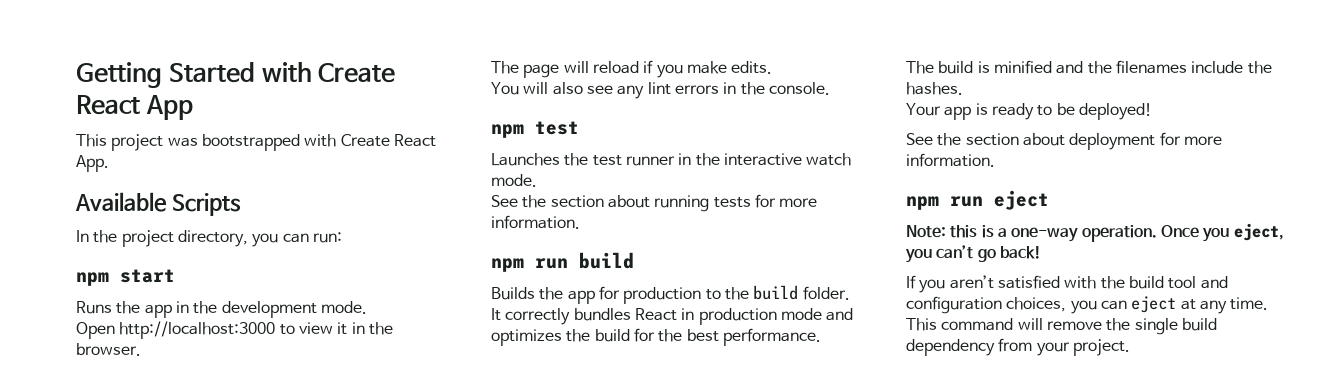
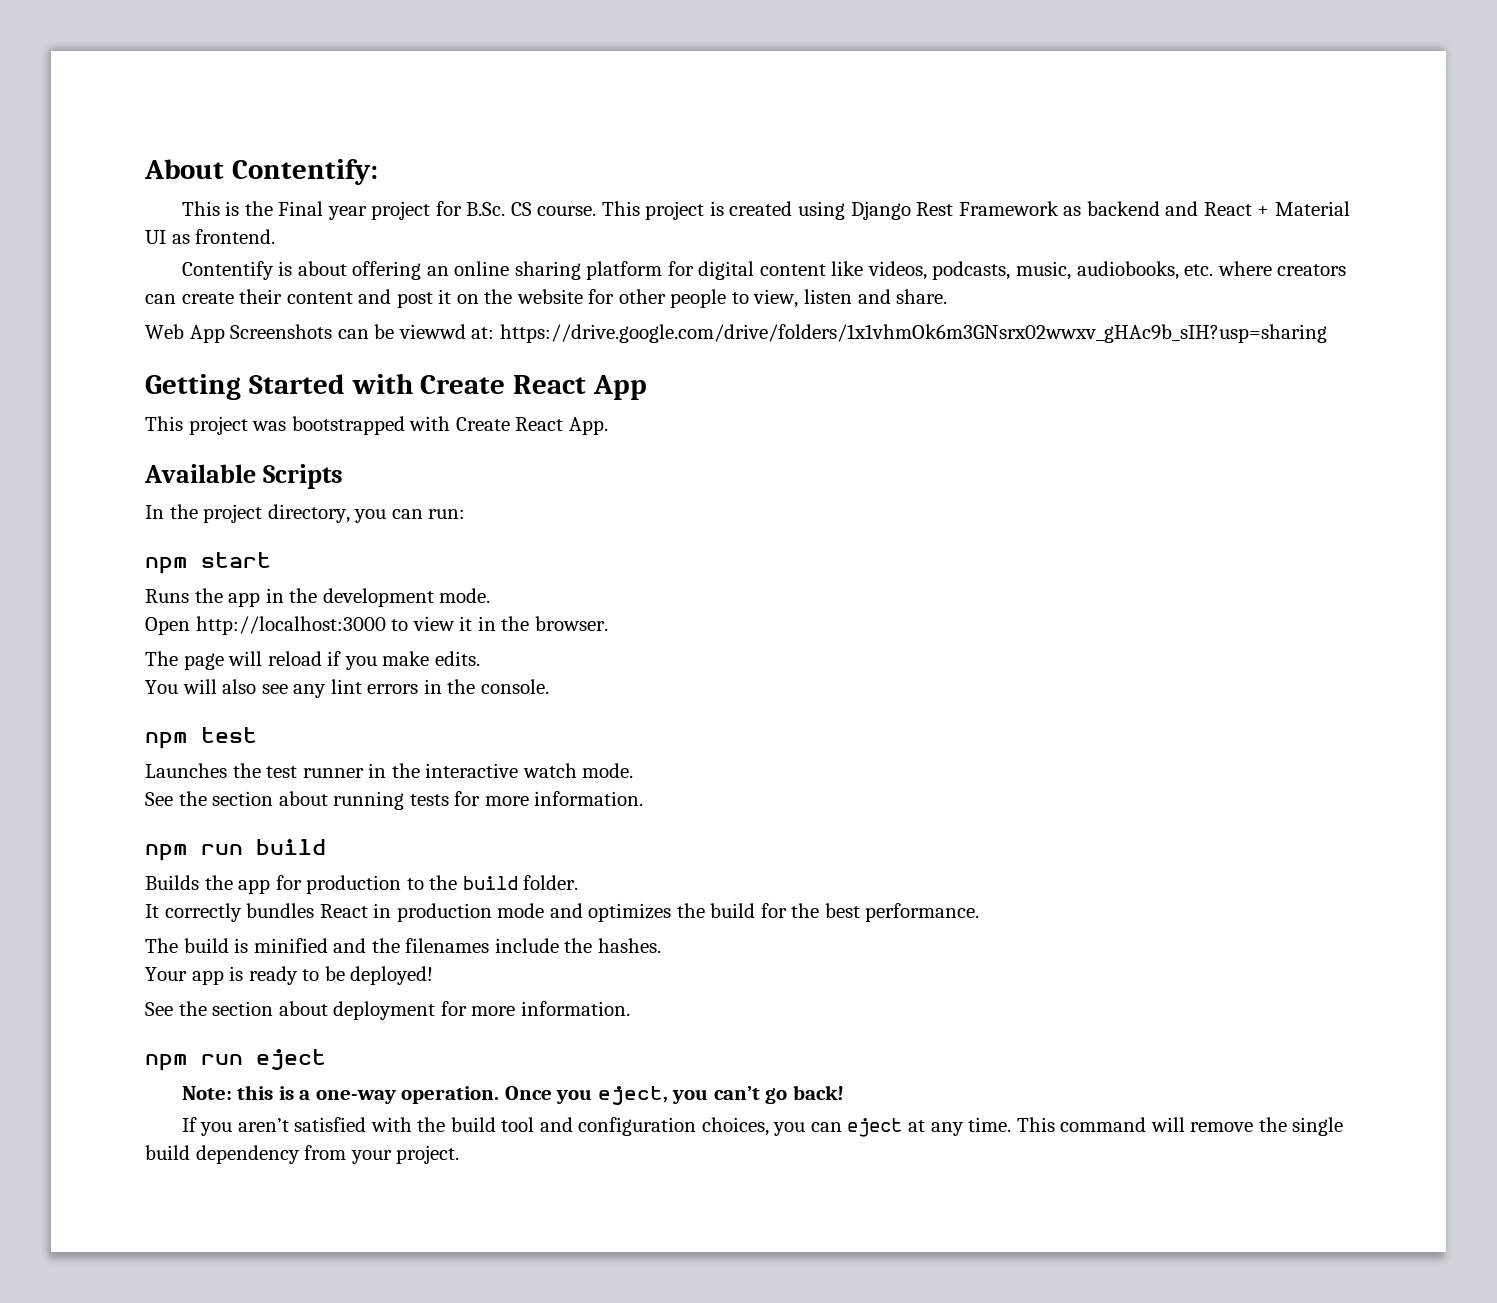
+ About Contentify:
+ This is the Final year project for B.Sc. CS course. This project is created using Django Rest Framework as backend and React + Material UI as frontend.
+ Contentify is about offering an online sharing platform for digital content like videos, podcasts, music, audiobooks, etc. where creators can create their content and post it on the website for other people to view, listen and share.
+ Web App Screenshots can be viewwd at: https://drive.google.com/drive/folders/1x1vhmOk6m3GNsrx02wwxv_gHAc9b_sIH?usp=sharing

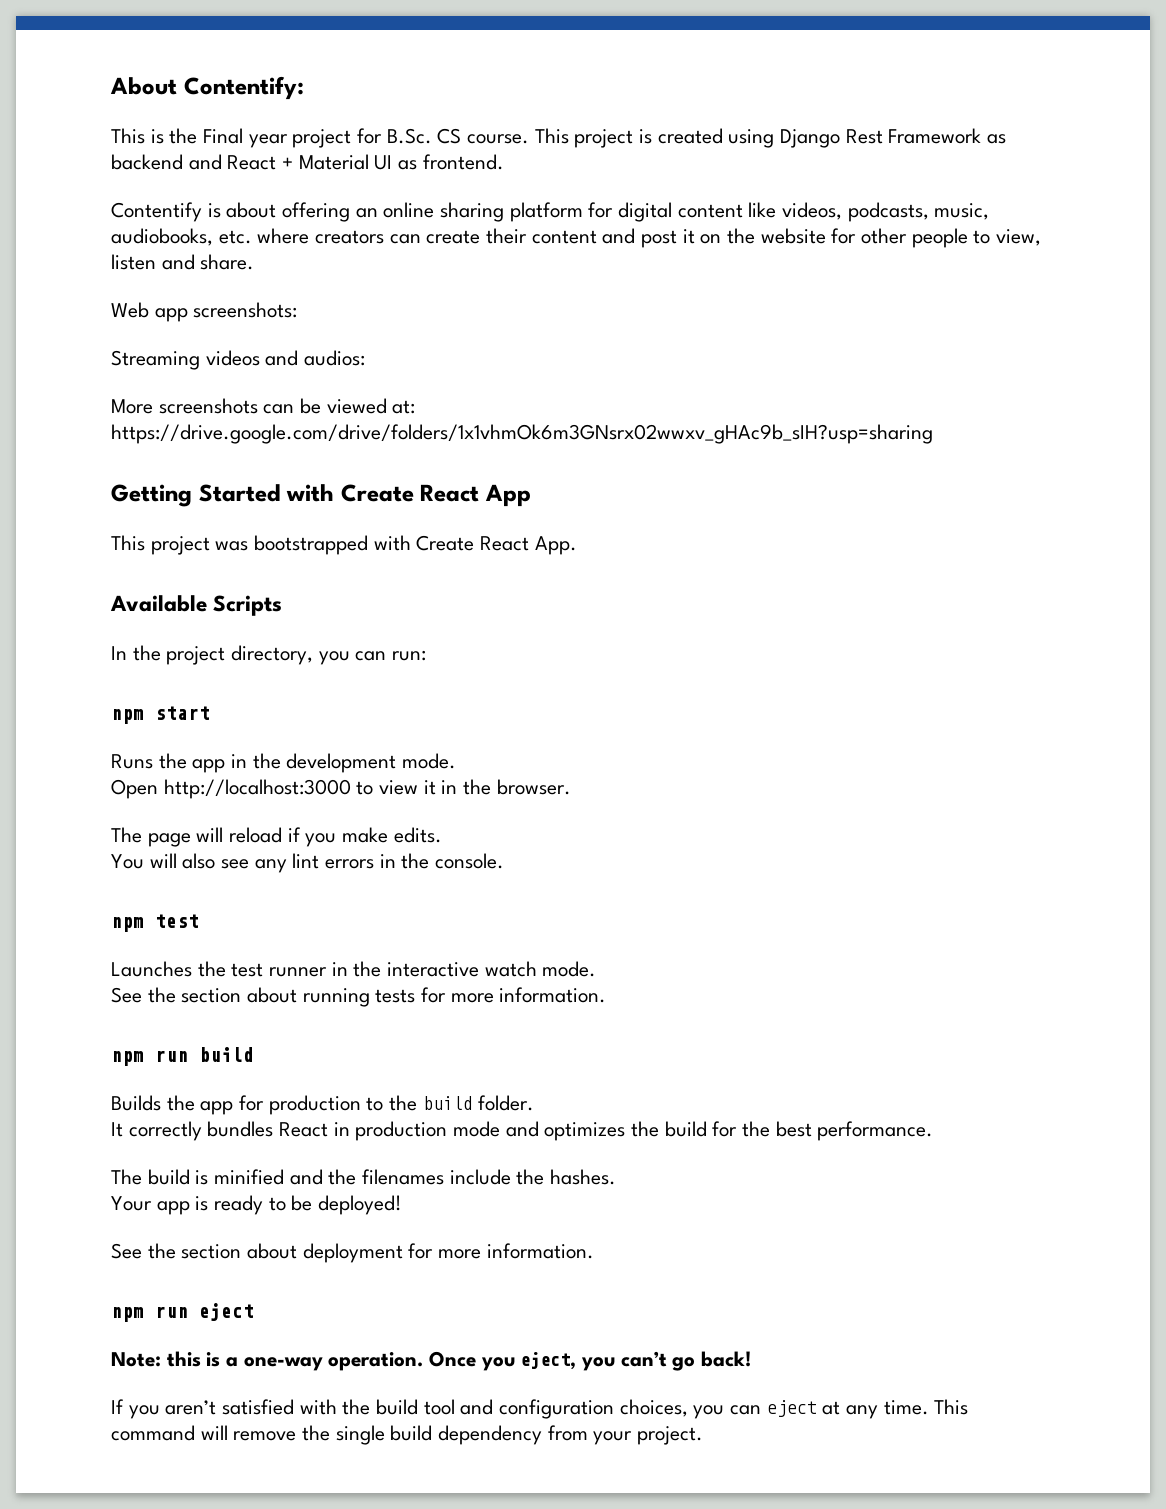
- Web App Screenshots can be viewwd at: https://drive.google.com/drive/folders/1x1vhmOk6m3GNsrx02wwxv_gHAc9b_sIH?usp=sharing
+ Web app screenshots:
+ Streaming videos and audios:
+ More screenshots can be viewed at: https://drive.google.com/drive/folders/1x1vhmOk6m3GNsrx02wwxv_gHAc9b_sIH?usp=sharing

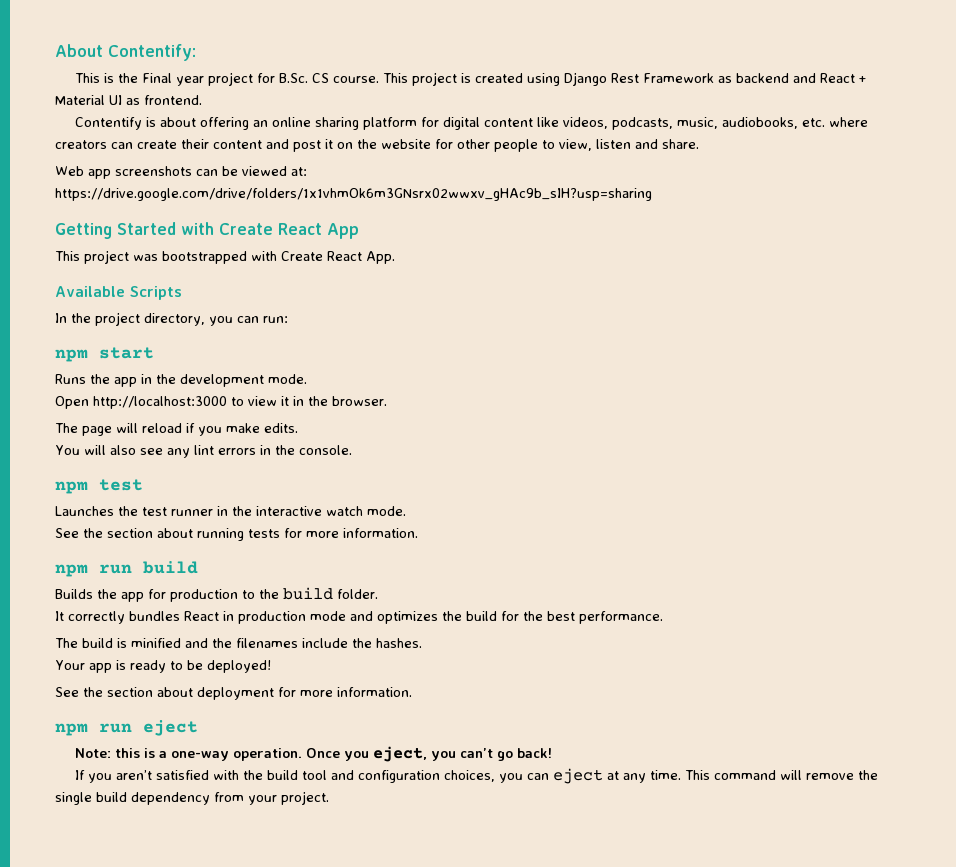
- Web app screenshots:
- Streaming videos and audios:
- More screenshots can be viewed at: https://drive.google.com/drive/folders/1x1vhmOk6m3GNsrx02wwxv_gHAc9b_sIH?usp=sharing
+ Web app screenshots can be viewed at: https://drive.google.com/drive/folders/1x1vhmOk6m3GNsrx02wwxv_gHAc9b_sIH?usp=sharing

